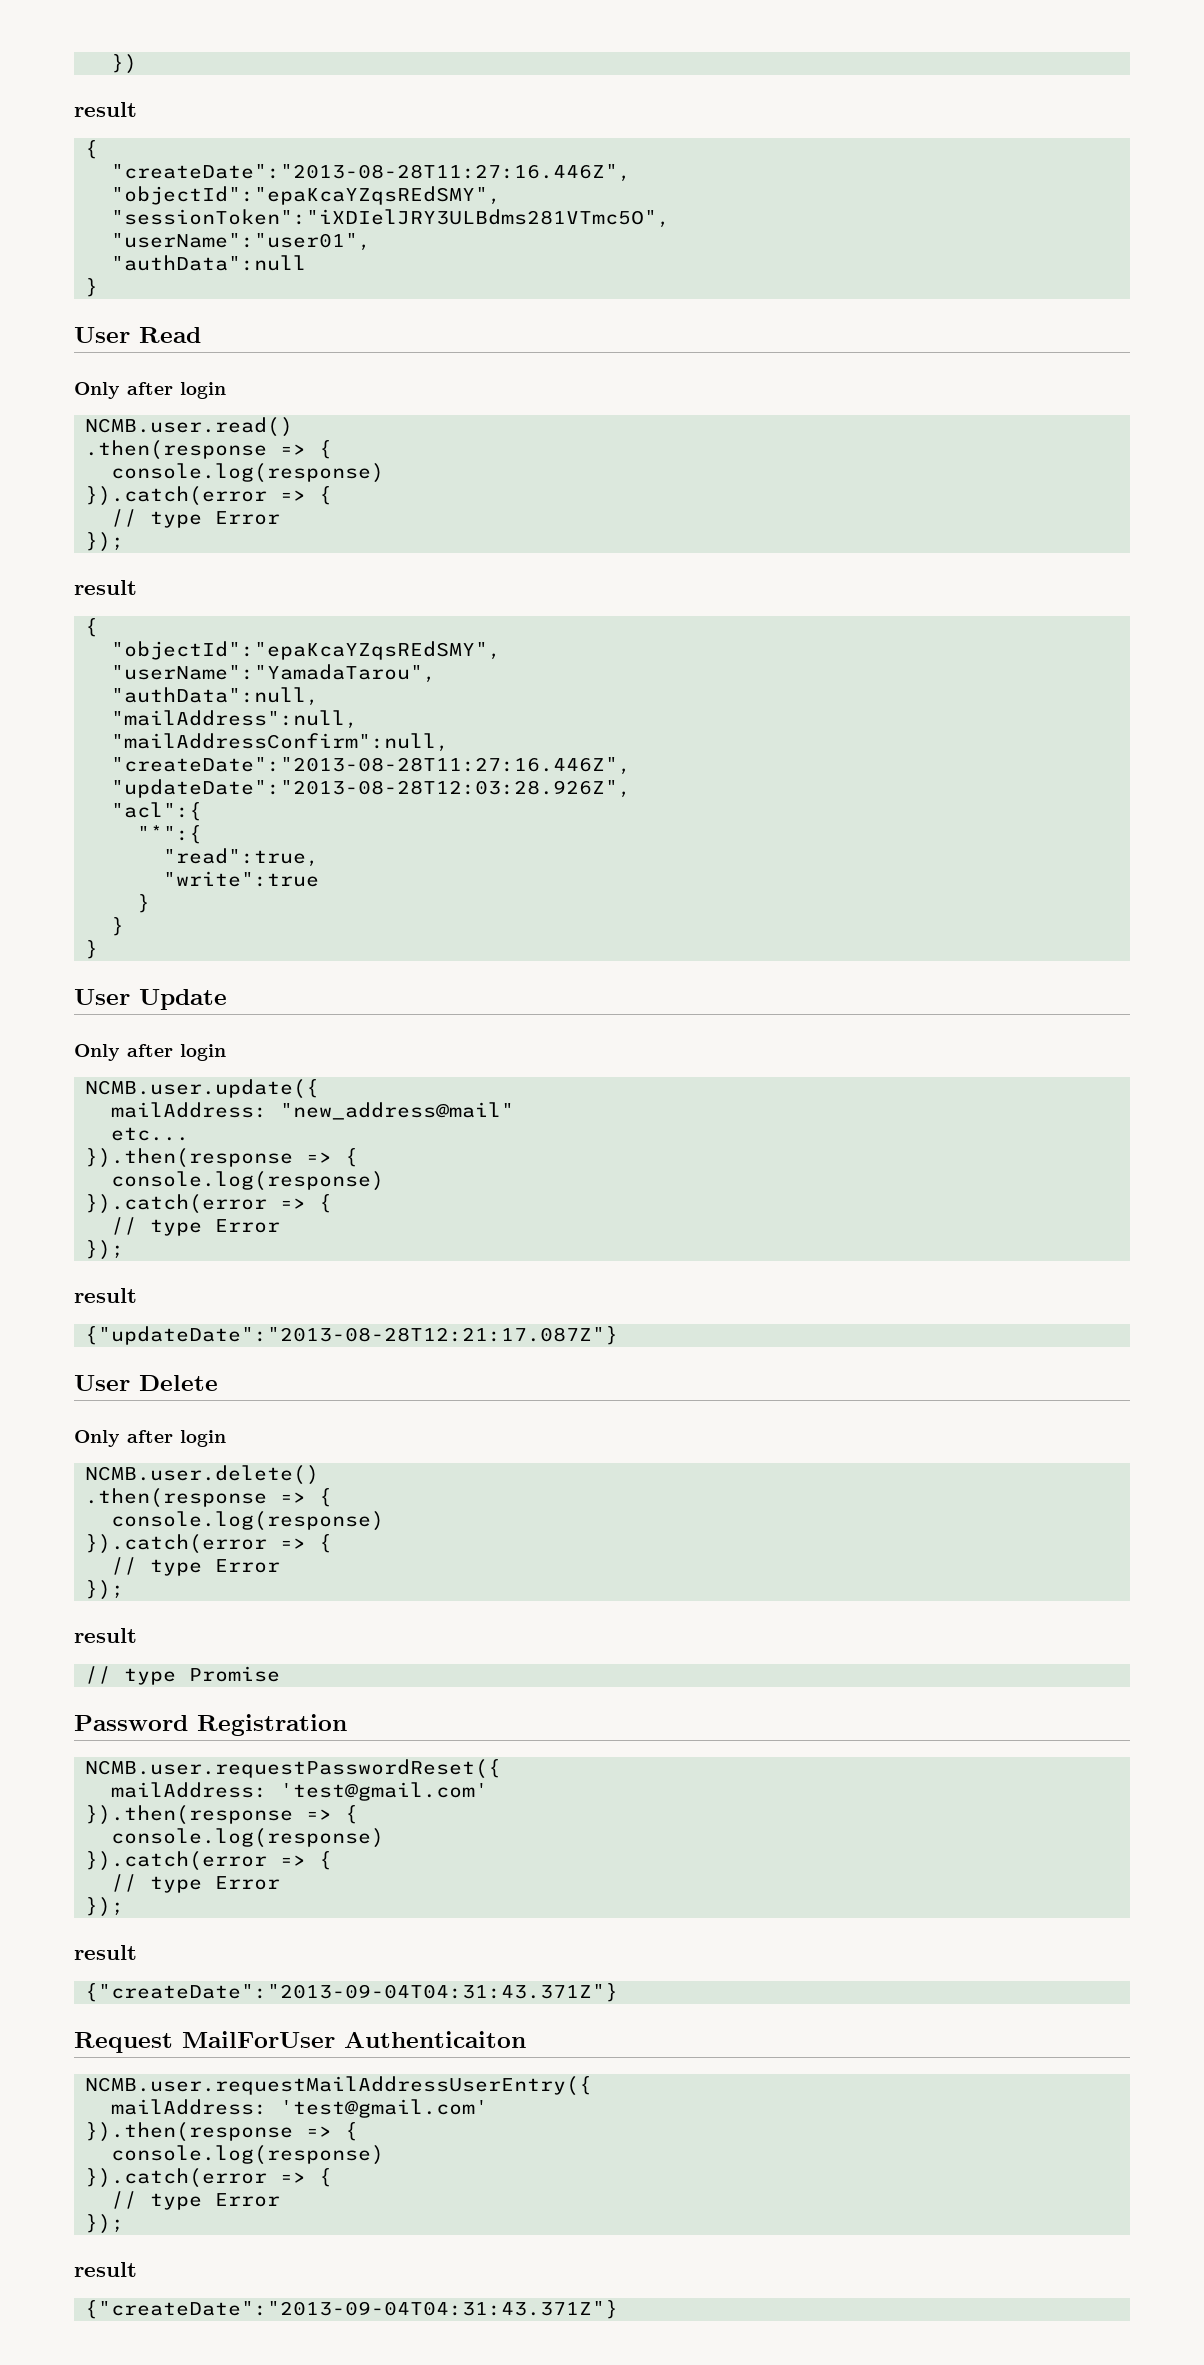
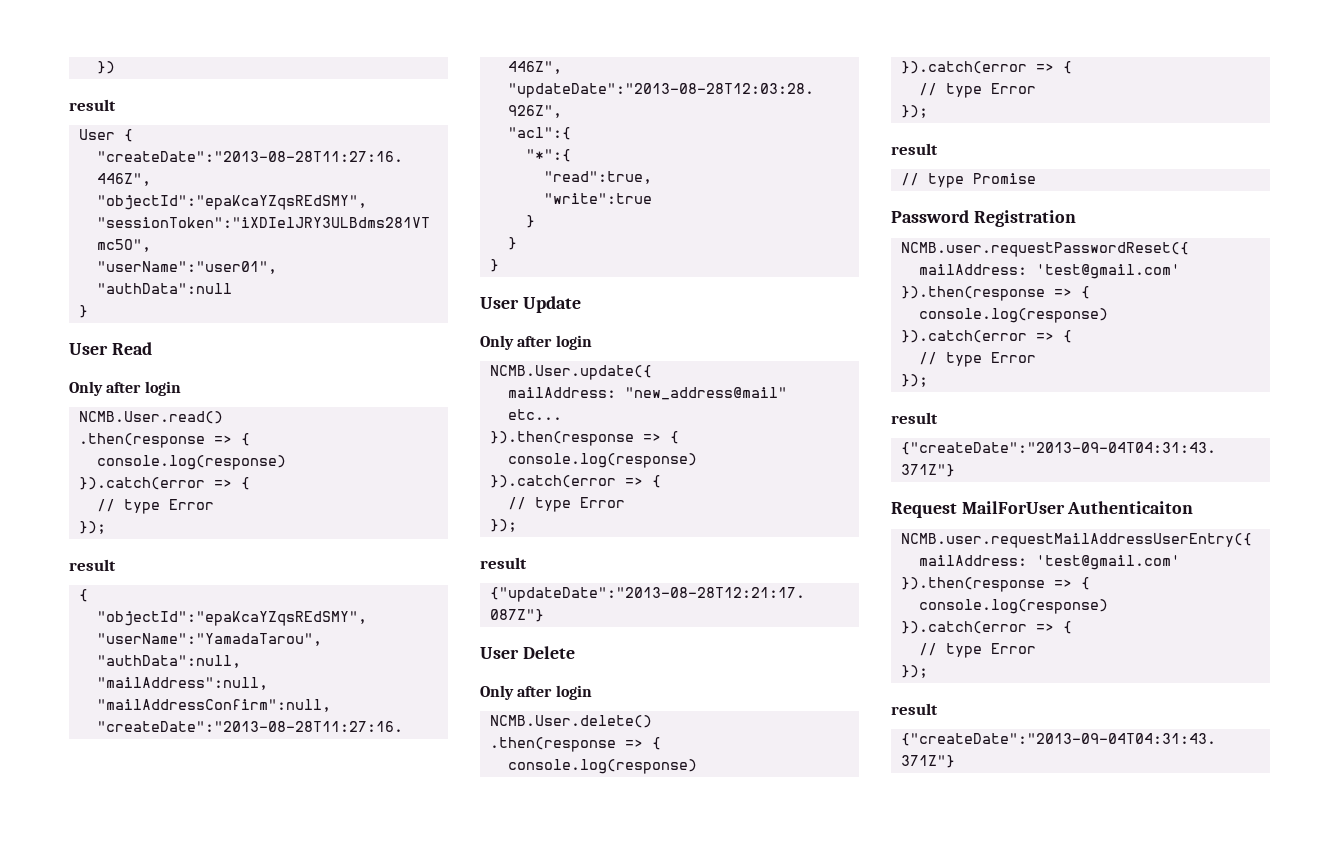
  })
  result
- {
+ User {
- NCMB.user.read()
+ NCMB.User.read()
- NCMB.user.update({
+ NCMB.User.update({
- NCMB.user.delete()
+ NCMB.User.delete()

